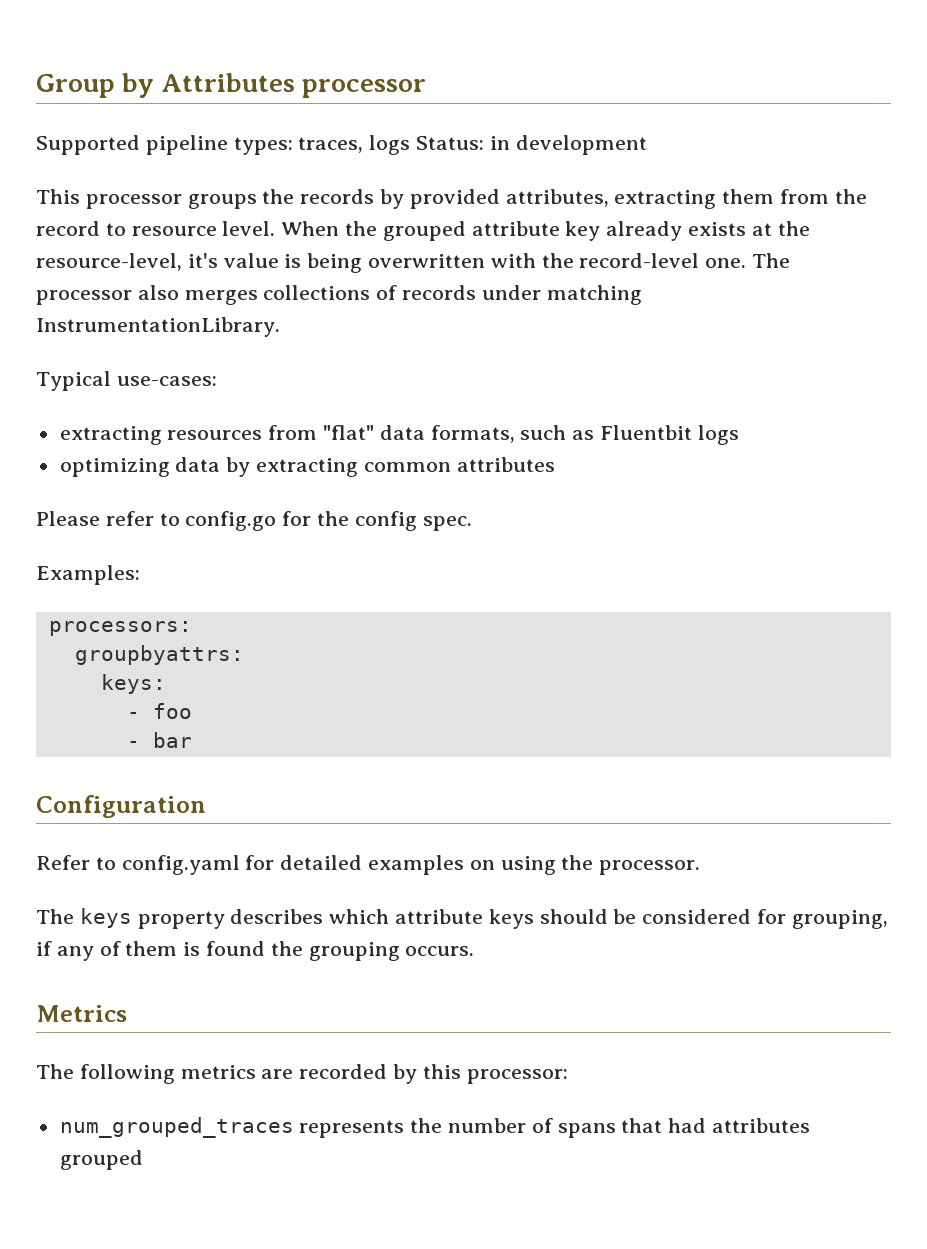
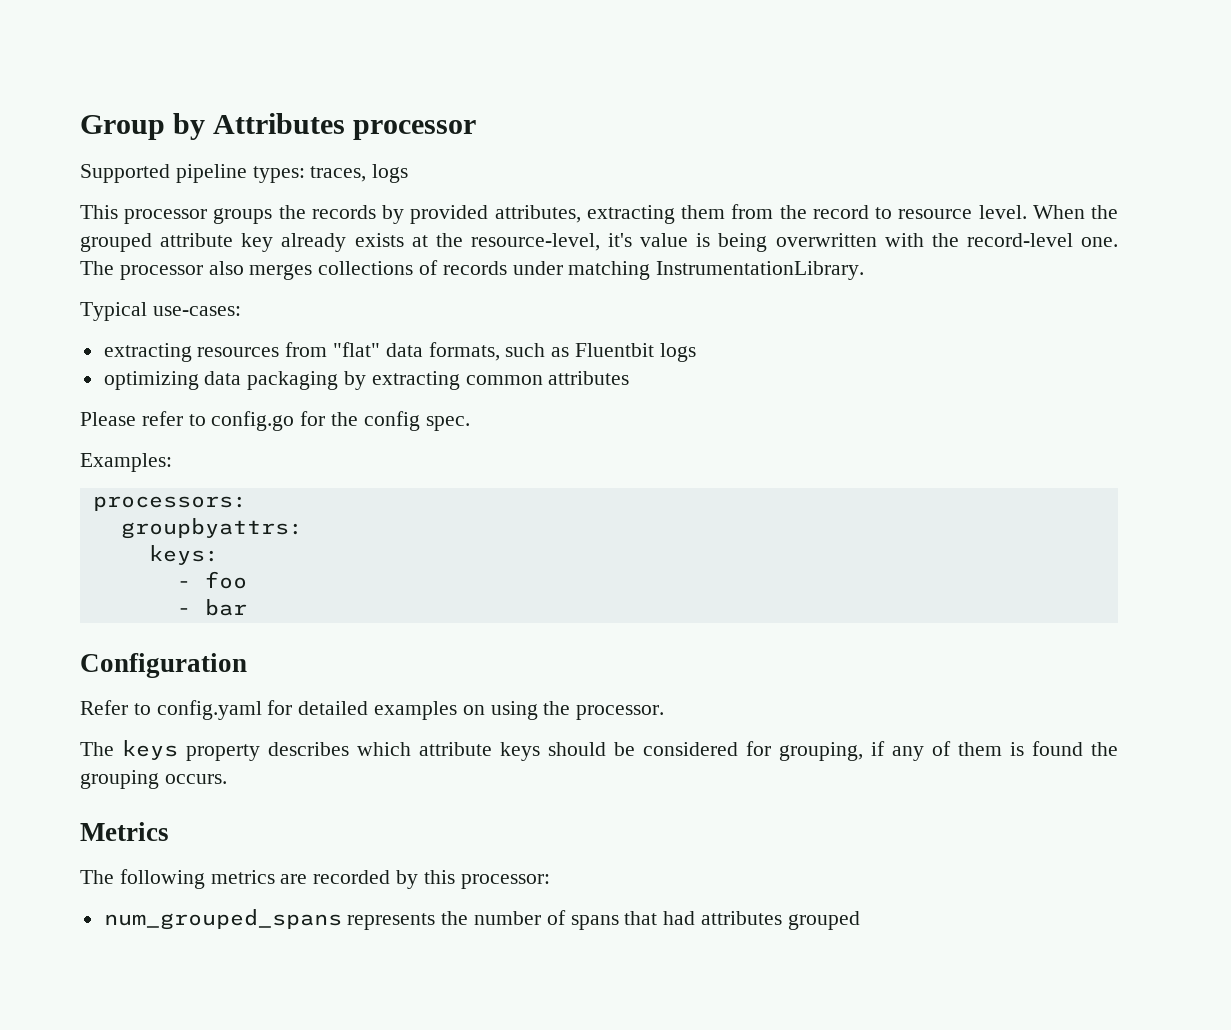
- Supported pipeline types: traces, logs Status: in development
+ Supported pipeline types: traces, logs
- optimizing data by extracting common attributes
+ optimizing data packaging by extracting common attributes
- num_grouped_traces represents the number of spans that had attributes grouped
+ num_grouped_spans represents the number of spans that had attributes grouped

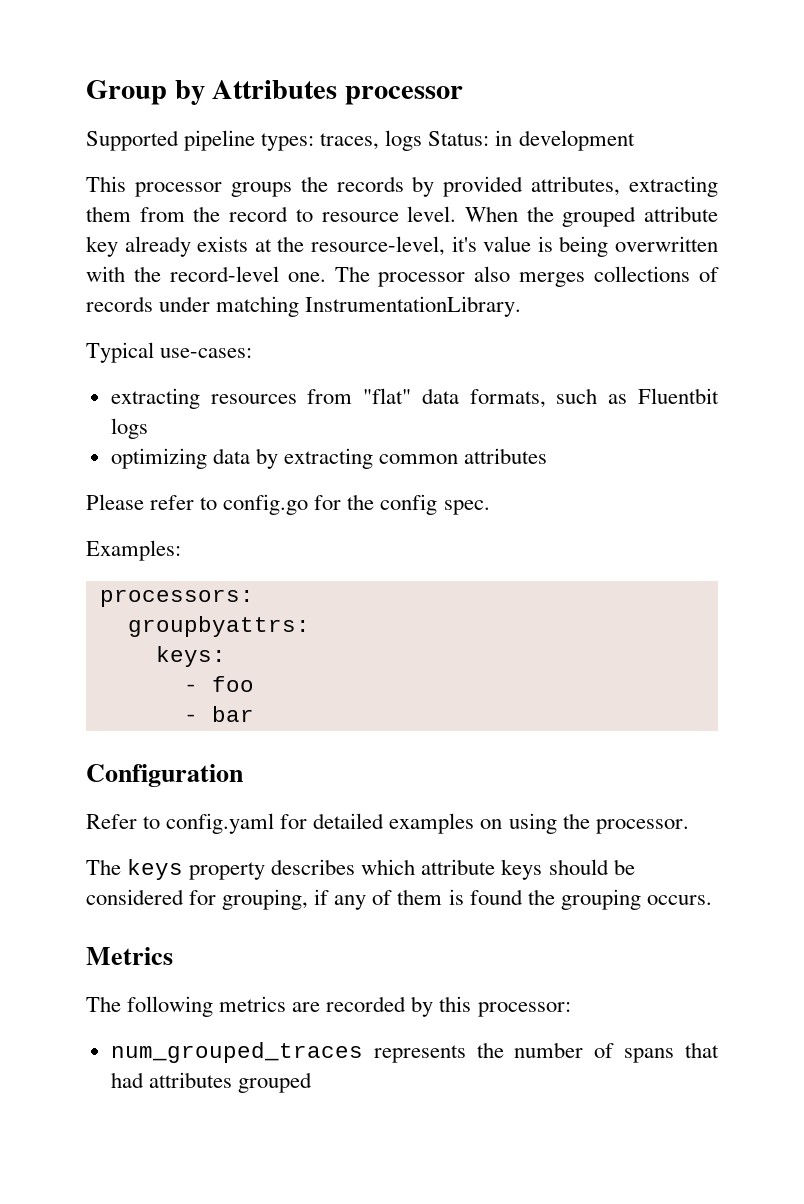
- Supported pipeline types: traces, logs
+ Supported pipeline types: traces, logs Status: in development
- optimizing data packaging by extracting common attributes
+ optimizing data by extracting common attributes
- num_grouped_spans represents the number of spans that had attributes grouped
+ num_grouped_traces represents the number of spans that had attributes grouped

